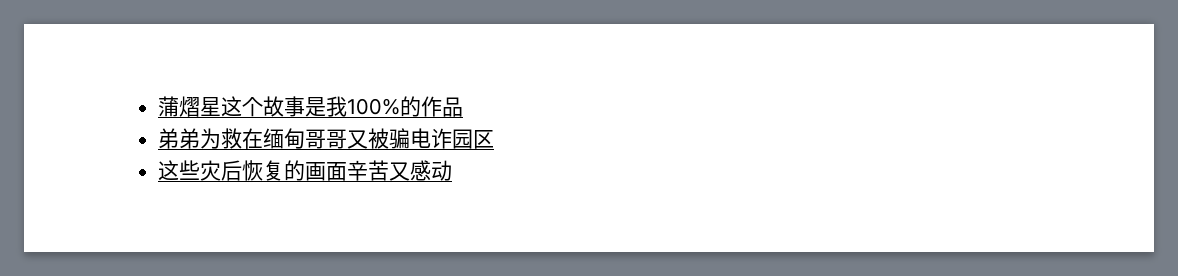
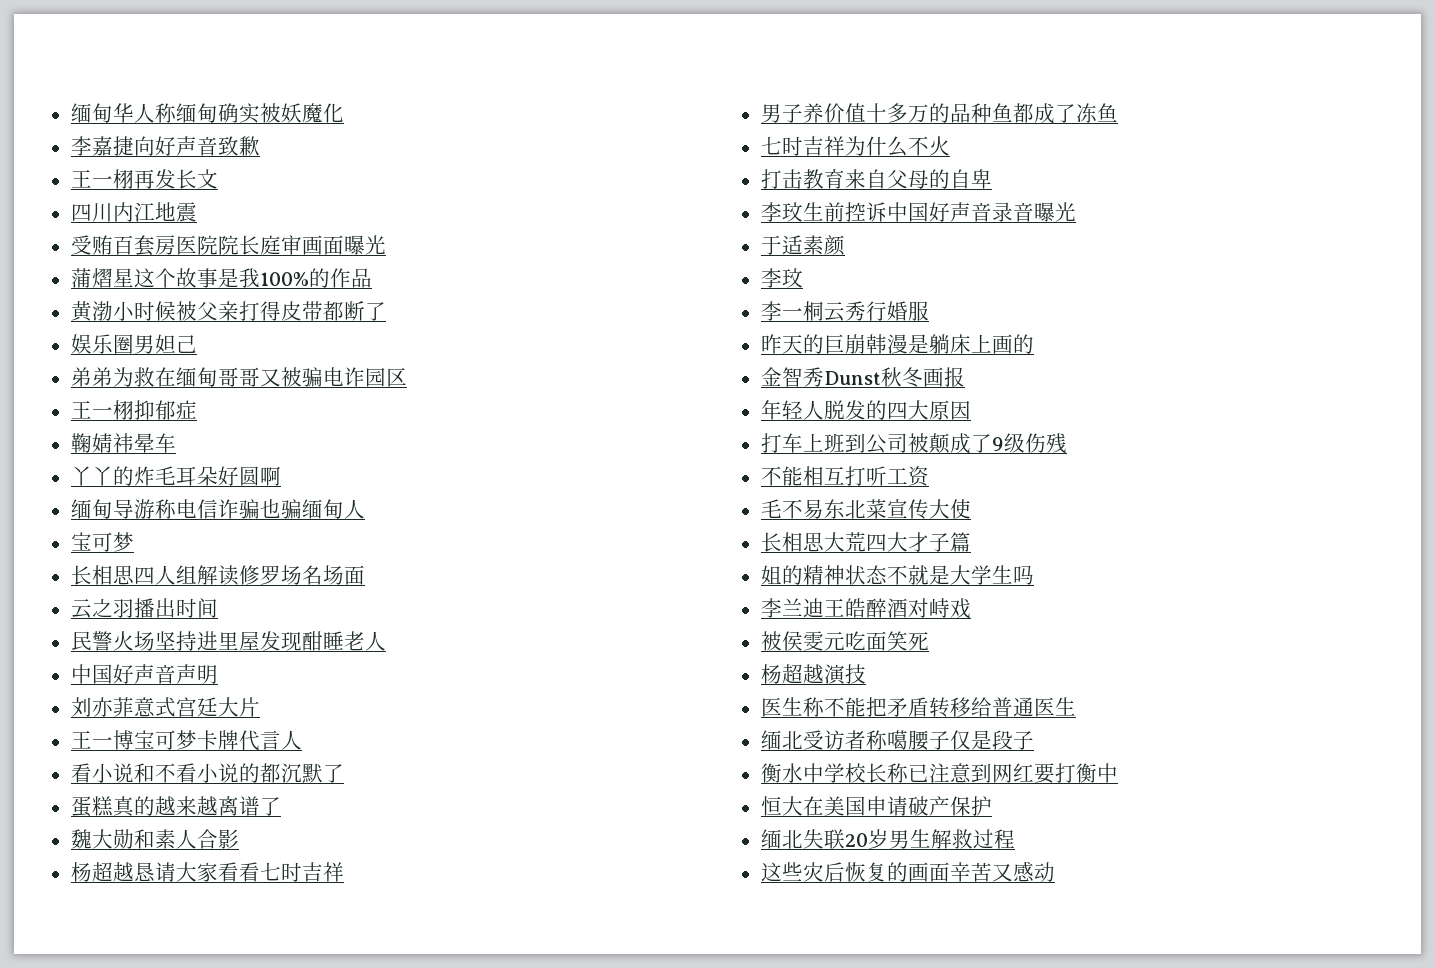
+ 缅甸华人称缅甸确实被妖魔化
+ 李嘉捷向好声音致歉
+ 王一栩再发长文
+ 四川内江地震
+ 受贿百套房医院院长庭审画面曝光
+ 黄渤小时候被父亲打得皮带都断了
+ 娱乐圈男妲己
+ 王一栩抑郁症
+ 鞠婧祎晕车
+ 丫丫的炸毛耳朵好圆啊
+ 缅甸导游称电信诈骗也骗缅甸人
+ 宝可梦
+ 长相思四人组解读修罗场名场面
+ 云之羽播出时间
+ 民警火场坚持进里屋发现酣睡老人
+ 中国好声音声明
+ 刘亦菲意式宫廷大片
+ 王一博宝可梦卡牌代言人
+ 看小说和不看小说的都沉默了
+ 蛋糕真的越来越离谱了
+ 魏大勋和素人合影
+ 杨超越恳请大家看看七时吉祥
+ 男子养价值十多万的品种鱼都成了冻鱼
+ 七时吉祥为什么不火
+ 打击教育来自父母的自卑
+ 李玟生前控诉中国好声音录音曝光
+ 于适素颜
+ 李玟
+ 李一桐云秀行婚服
+ 昨天的巨崩韩漫是躺床上画的
+ 金智秀Dunst秋冬画报
+ 年轻人脱发的四大原因
+ 打车上班到公司被颠成了9级伤残
+ 不能相互打听工资
+ 毛不易东北菜宣传大使
+ 长相思大荒四大才子篇
+ 姐的精神状态不就是大学生吗
+ 李兰迪王皓醉酒对峙戏
+ 被侯雯元吃面笑死
+ 杨超越演技
+ 医生称不能把矛盾转移给普通医生
+ 缅北受访者称噶腰子仅是段子
+ 衡水中学校长称已注意到网红要打衡中
+ 恒大在美国申请破产保护
+ 缅北失联20岁男生解救过程

